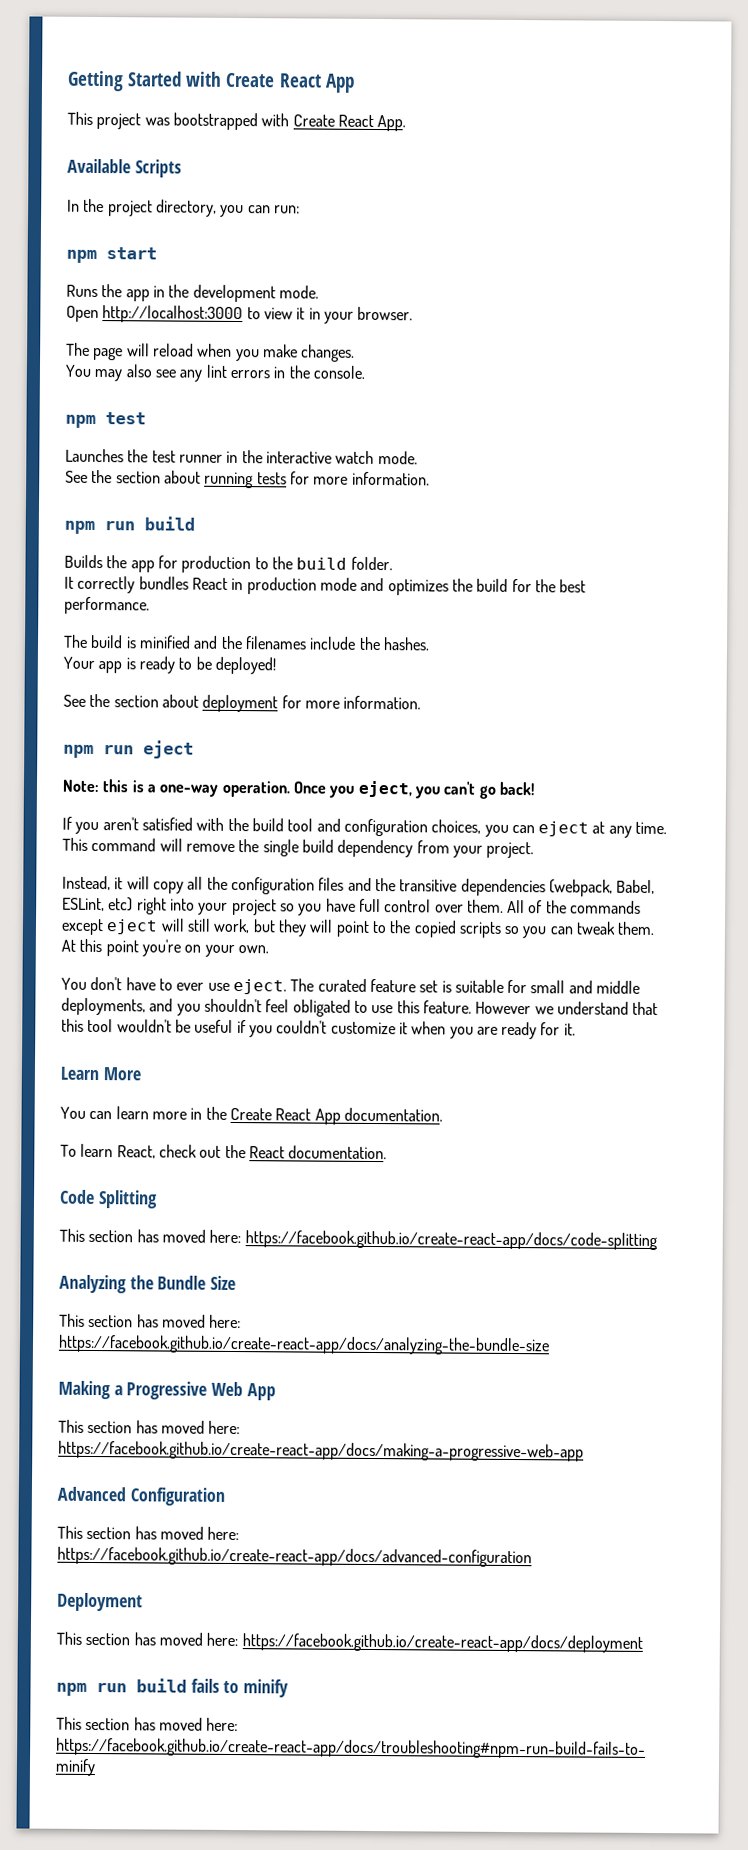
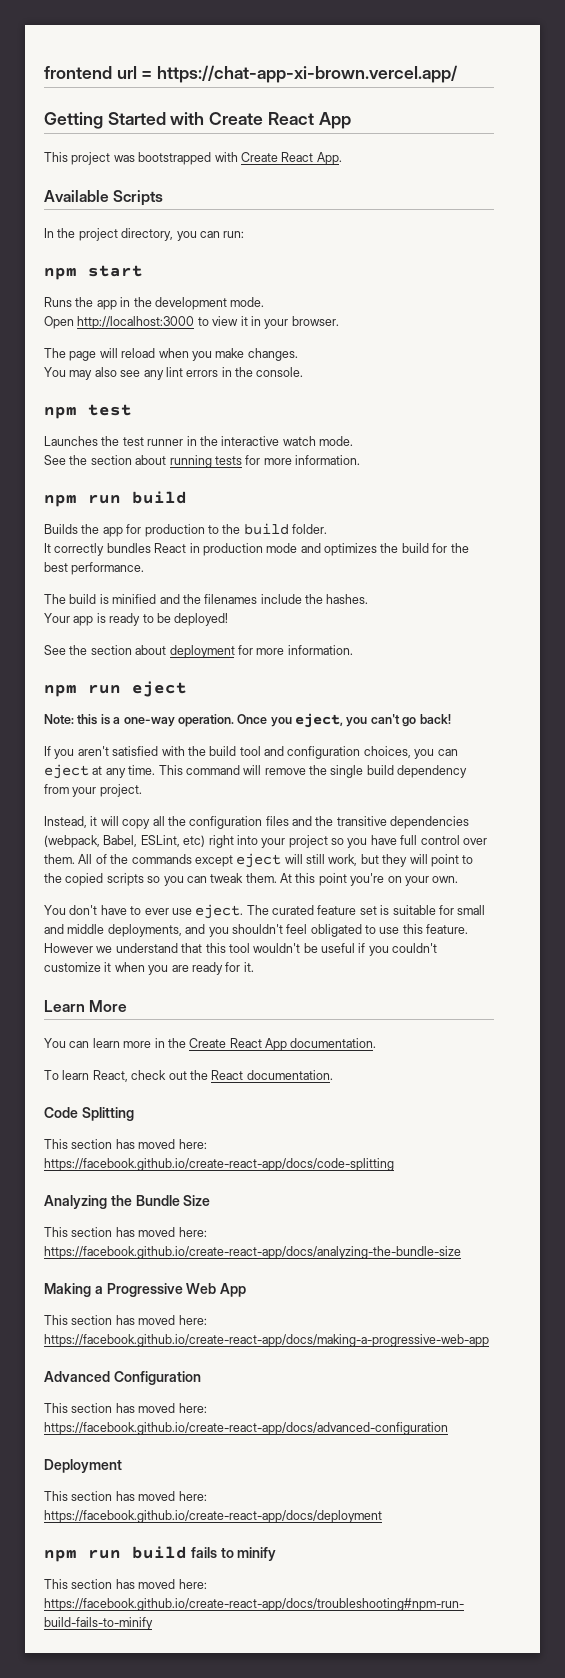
+ frontend url = https://chat-app-xi-brown.vercel.app/

